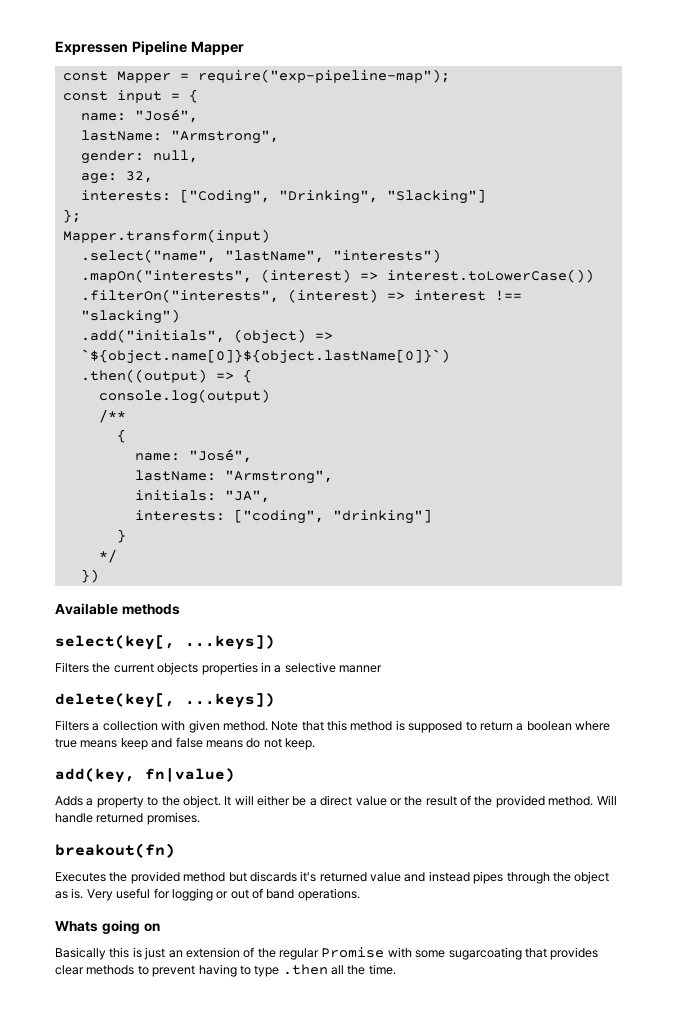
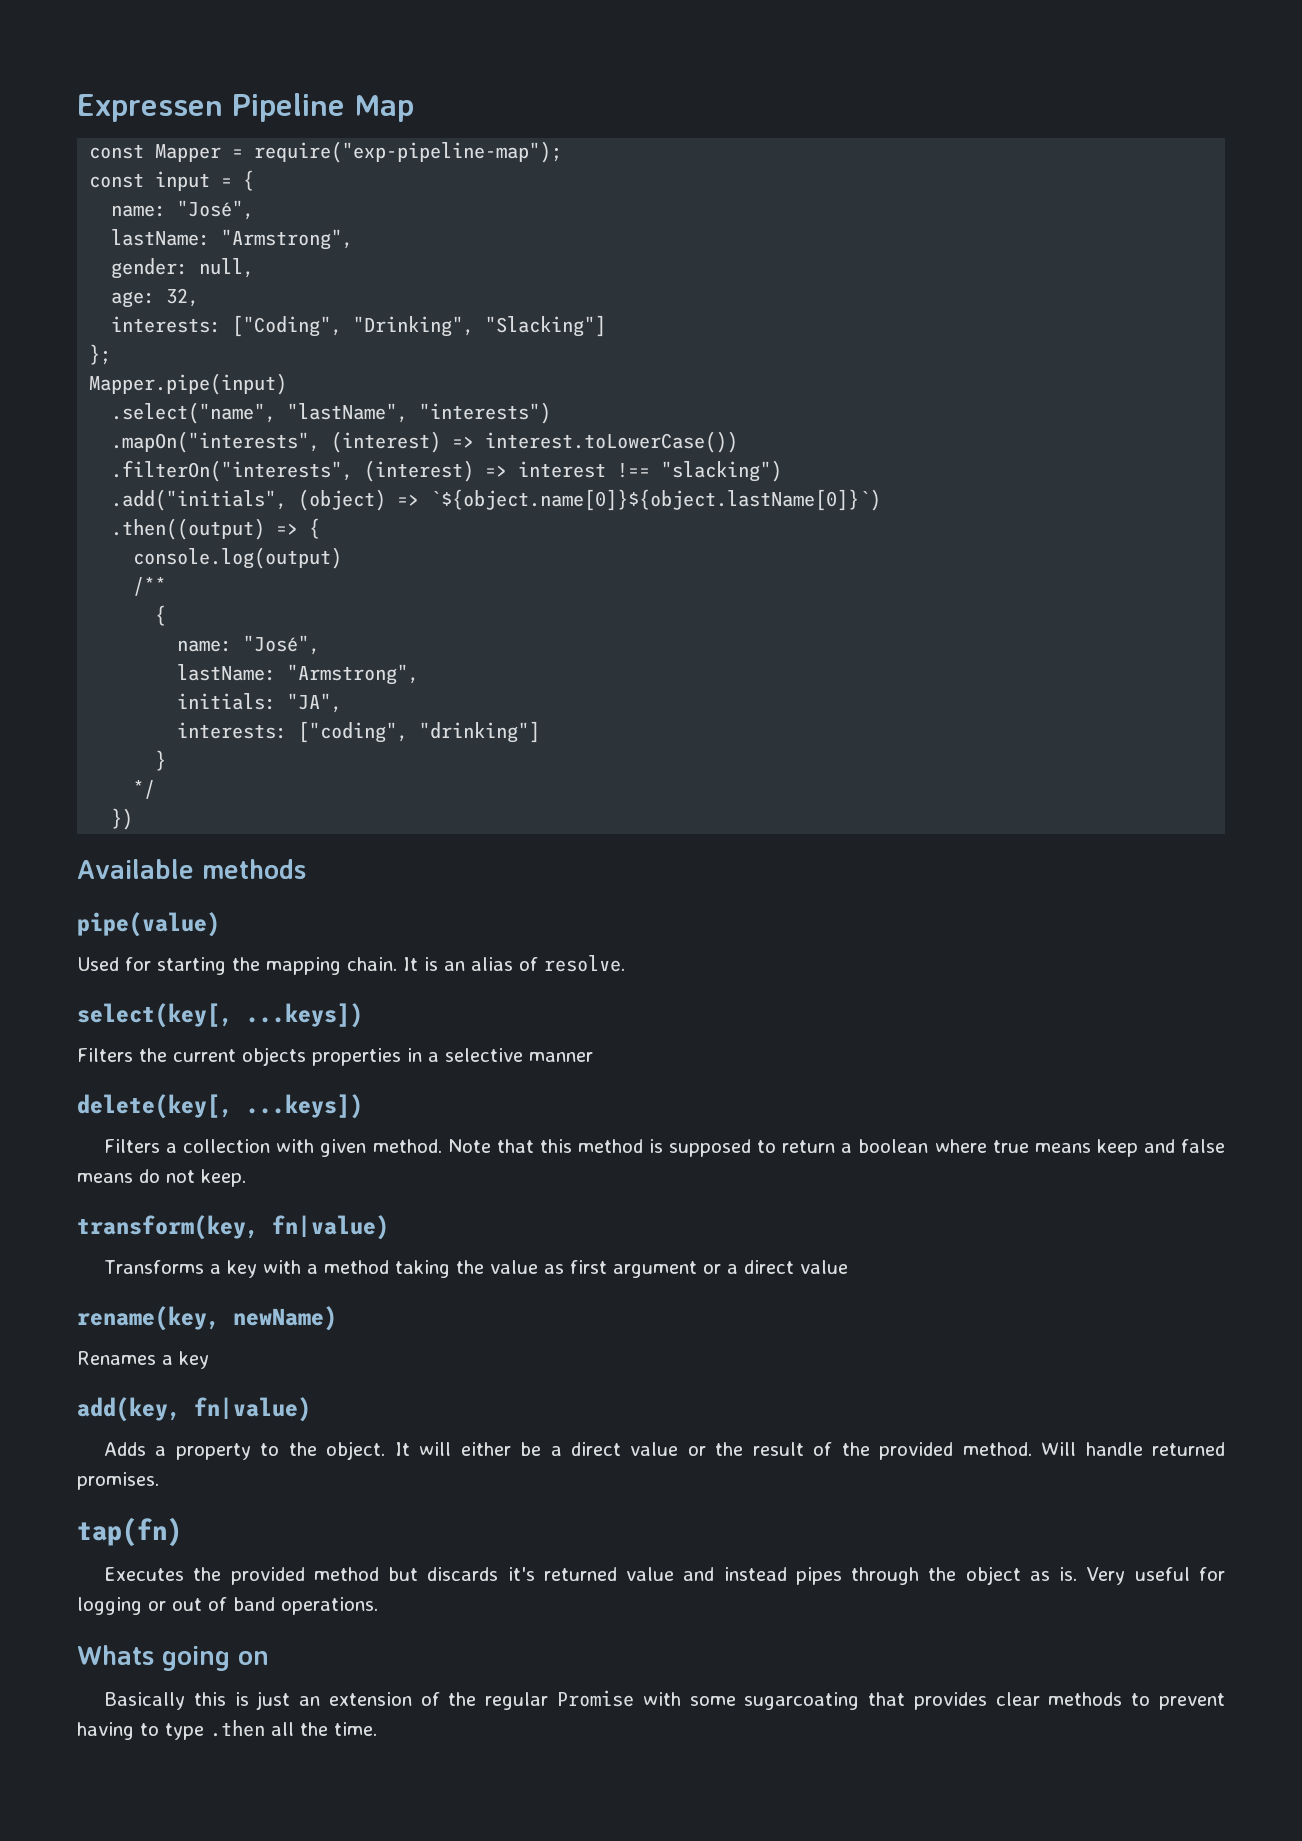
- Expressen Pipeline Mapper
+ Expressen Pipeline Map
- Mapper.transform(input)
+ Mapper.pipe(input)
+ pipe(value)
+ Used for starting the mapping chain. It is an alias of resolve.
+ transform(key, fn|value)
+ Transforms a key with a method taking the value as first argument or a direct value
+ rename(key, newName)
+ Renames a key
- breakout(fn)
+ tap(fn)

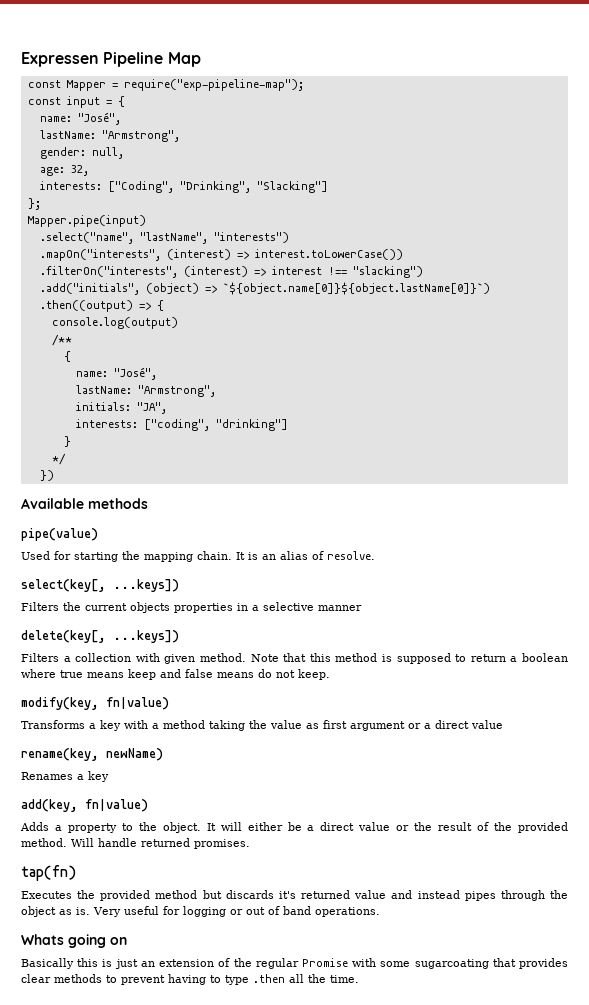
- transform(key, fn|value)
+ modify(key, fn|value)

